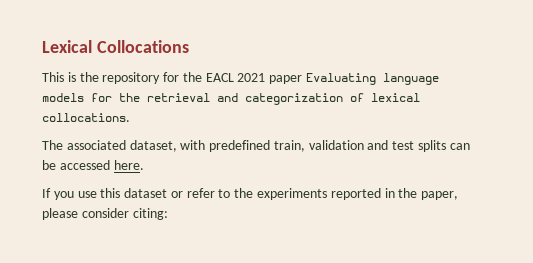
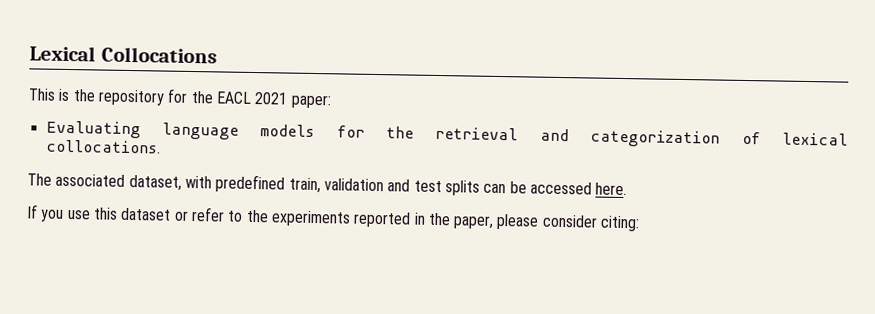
- This is the repository for the EACL 2021 paper Evaluating language models for the retrieval and categorization of lexical collocations.
+ This is the repository for the EACL 2021 paper:
+ Evaluating language models for the retrieval and categorization of lexical collocations.

